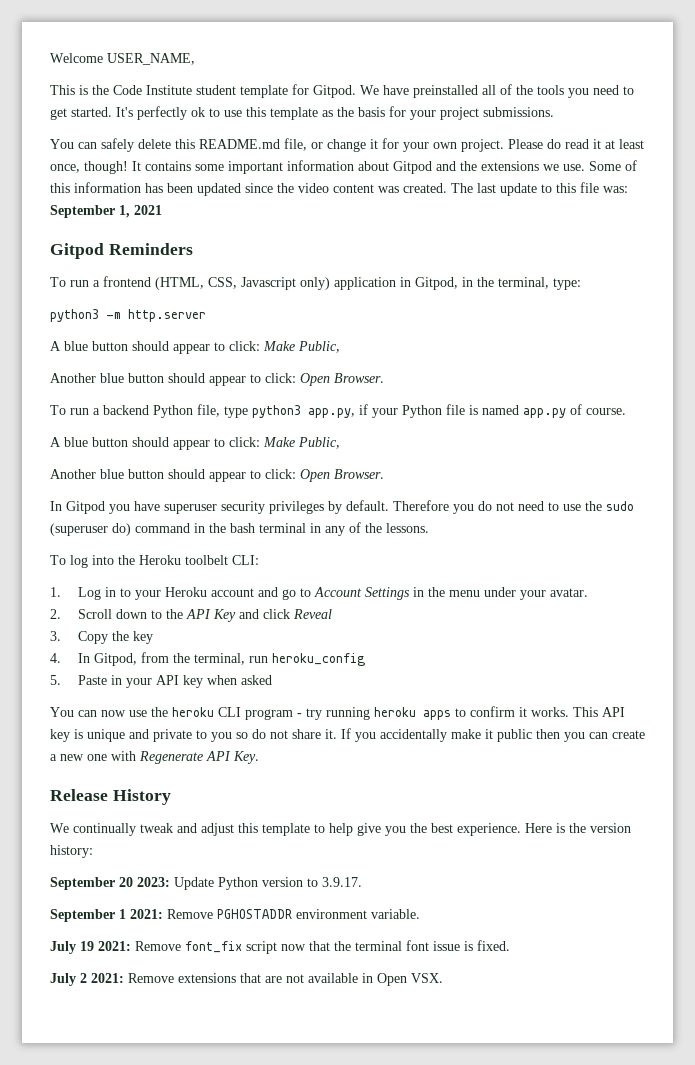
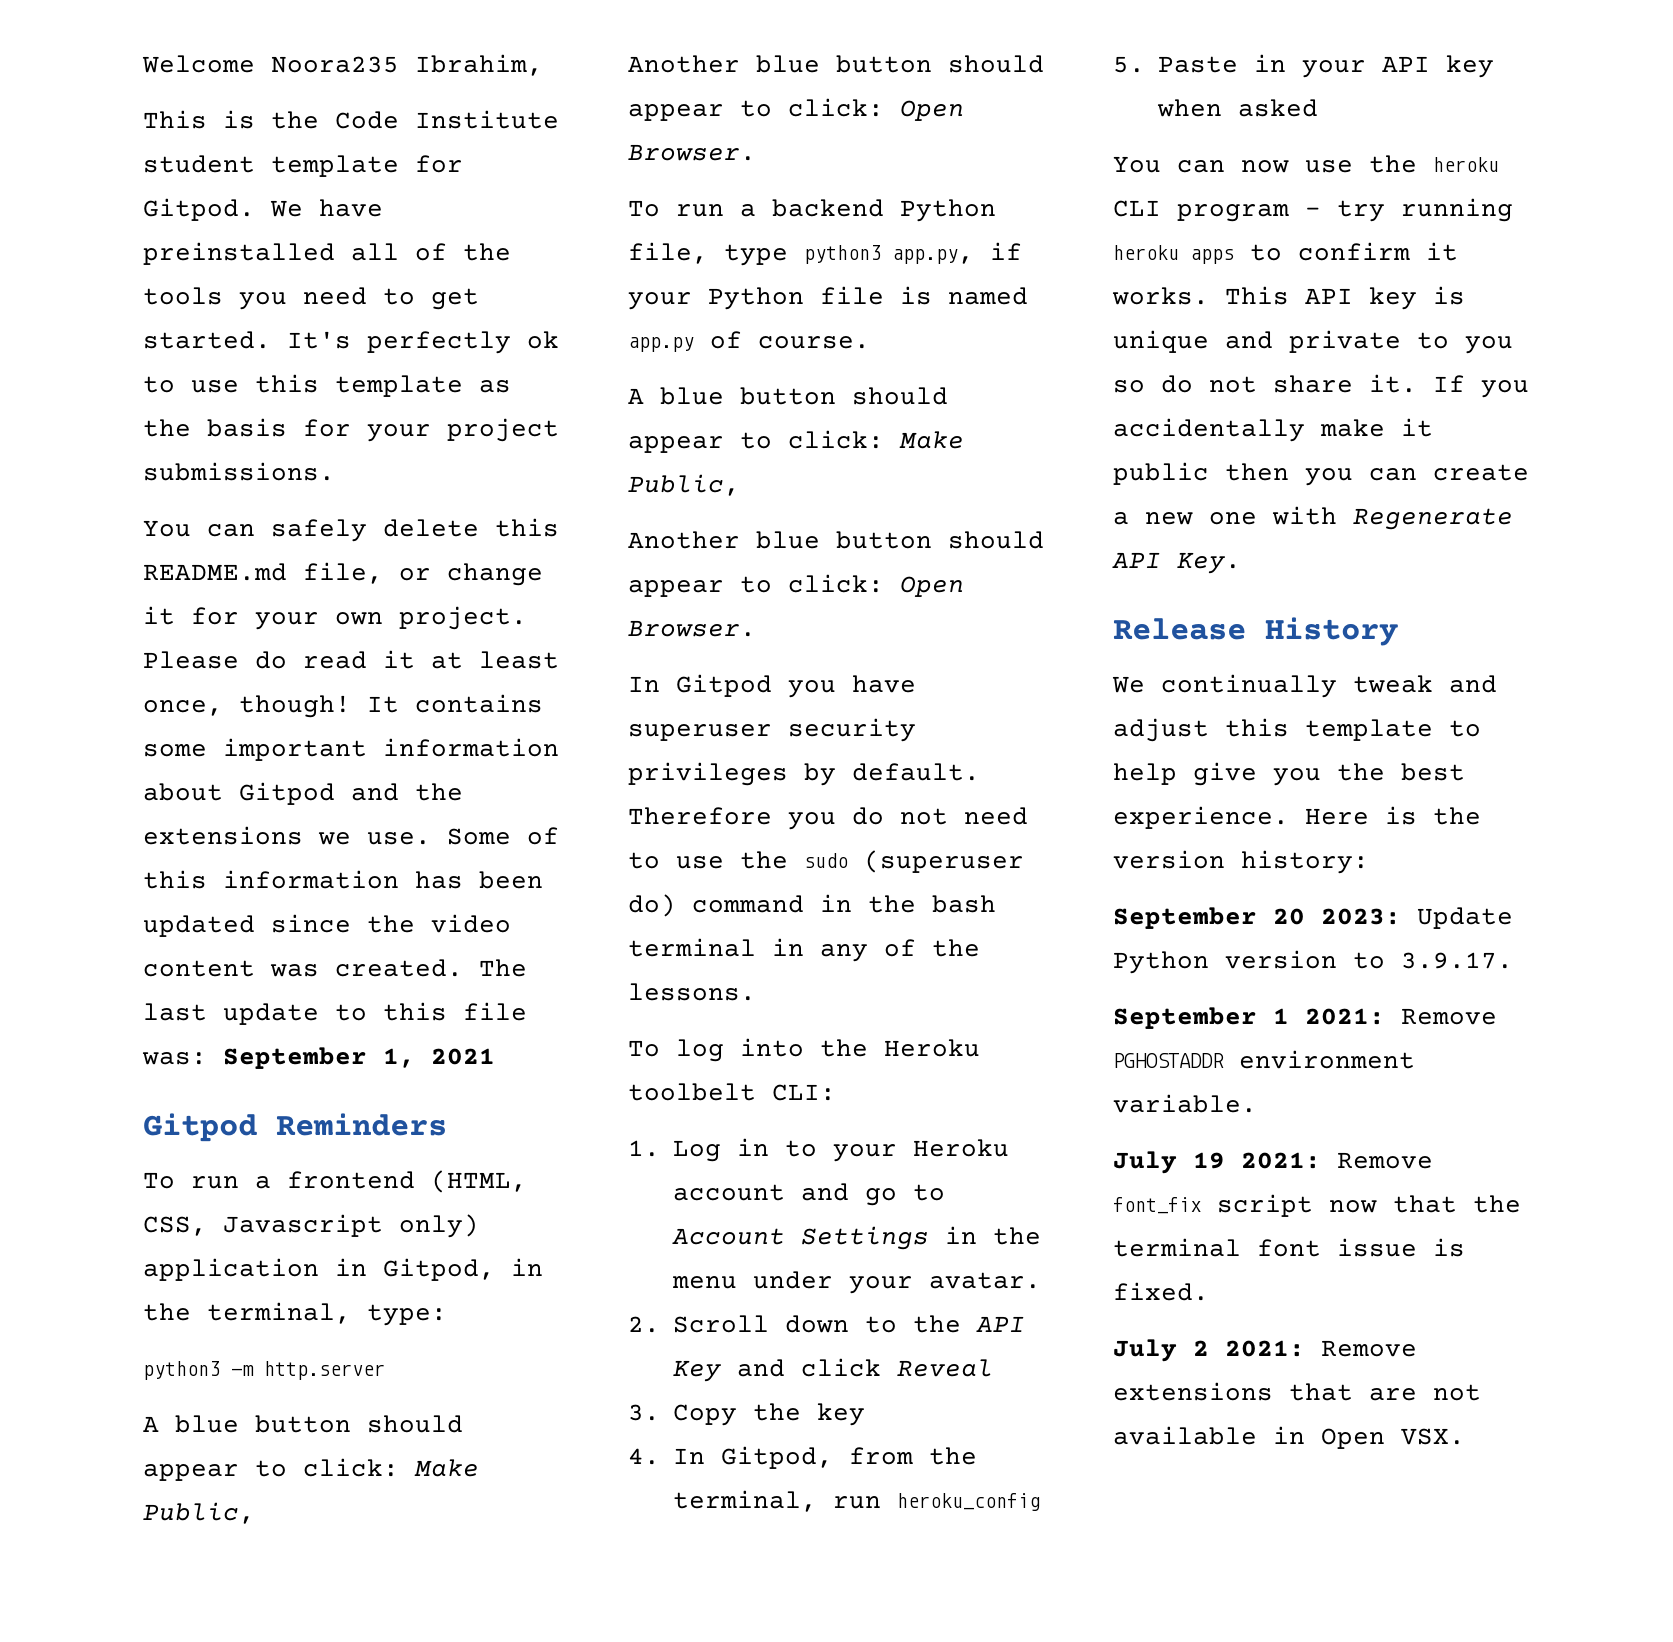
- Welcome USER_NAME,
+ Welcome Noora235 Ibrahim,

